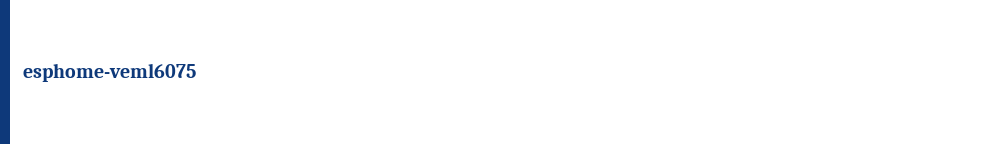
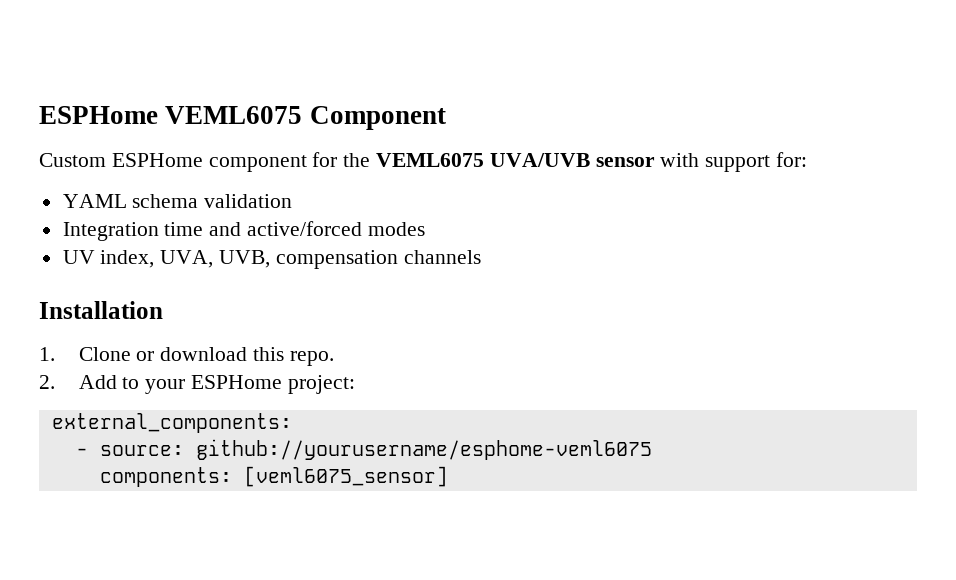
- esphome-veml6075
+ ESPHome VEML6075 Component
+ Custom ESPHome component for the VEML6075 UVA/UVB sensor with support for:
+ YAML schema validation
+ Integration time and active/forced modes
+ UV index, UVA, UVB, compensation channels
+ Installation
+ 1. Clone or download this repo.
+ 2. Add to your ESPHome project:
+ external_components:
+ - source: github://yourusername/esphome-veml6075
+ components: [veml6075_sensor]

